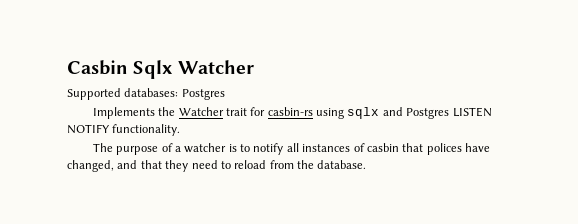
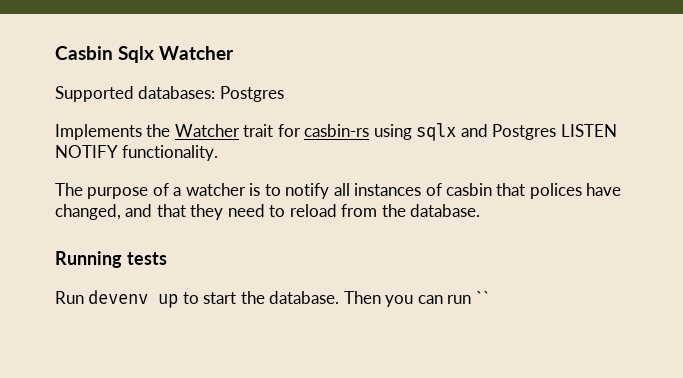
+ Running tests
+ Run devenv up to start the database. Then you can run ``

